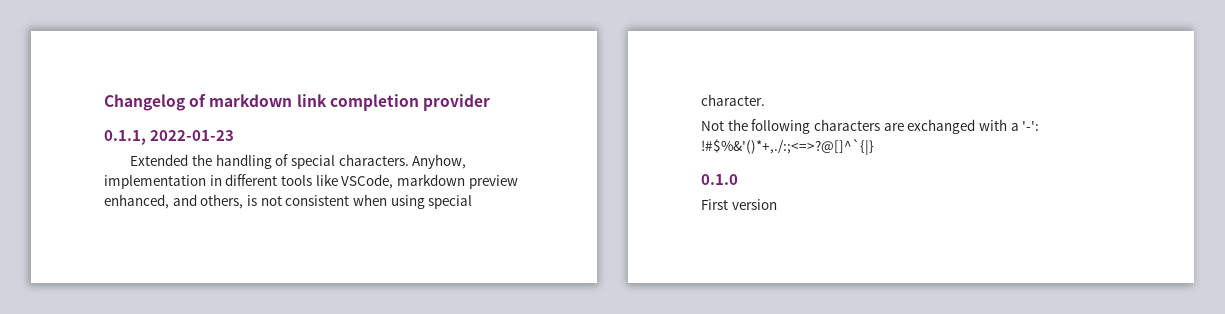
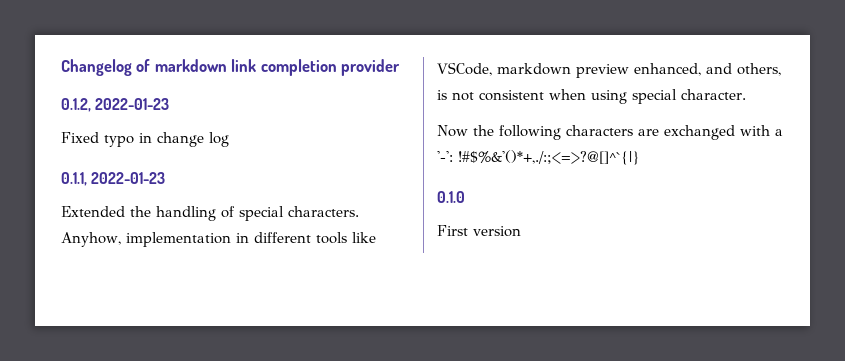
+ 0.1.2, 2022-01-23
+ Fixed typo in change log
- Not the following characters are exchanged with a '-': !#$%&'()*+,./:;<=>?@[]^`{|}
+ Now the following characters are exchanged with a '-': !#$%&'()*+,./:;<=>?@[]^`{|}

